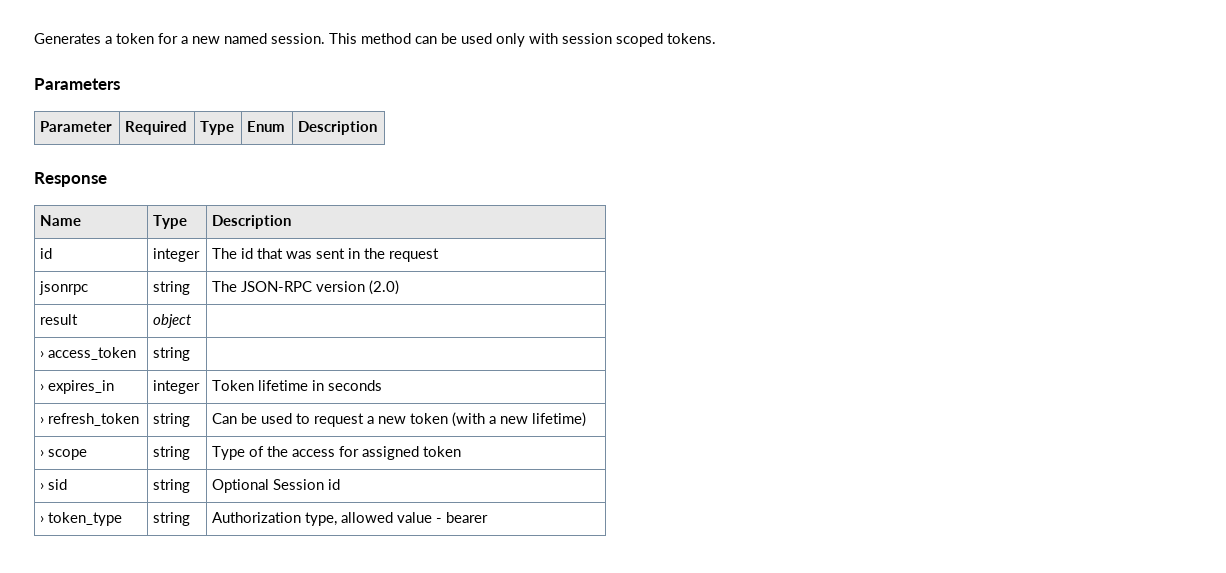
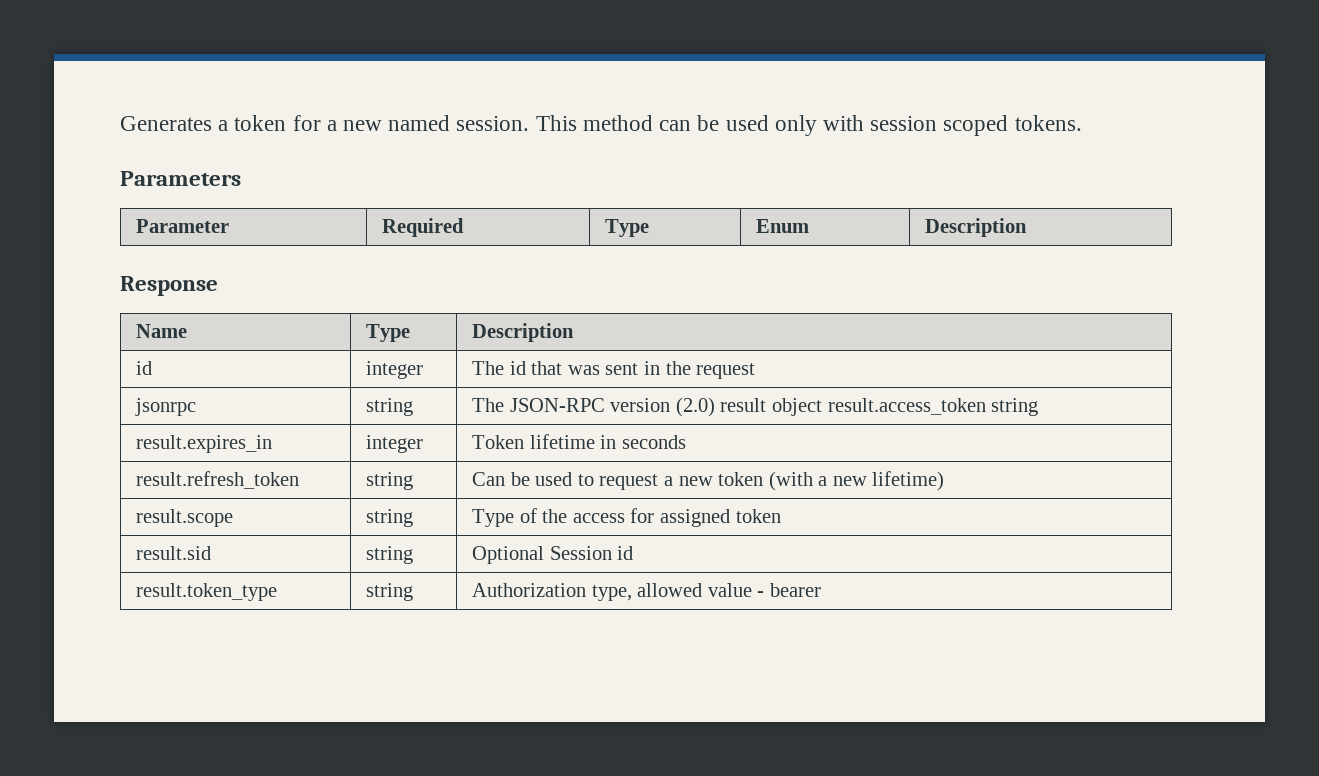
- jsonrpc | string | The JSON-RPC version (2.0)
- result | object |
- › access_token | string |
- › expires_in | integer | Token lifetime in seconds
+ jsonrpc | string | The JSON-RPC version (2.0) result object result.access_token string
+ result.expires_in | integer | Token lifetime in seconds
- › refresh_token | string | Can be used to request a new token (with a new lifetime)
+ result.refresh_token | string | Can be used to request a new token (with a new lifetime)
- › scope | string | Type of the access for assigned token
+ result.scope | string | Type of the access for assigned token
- › sid | string | Optional Session id
+ result.sid | string | Optional Session id
- › token_type | string | Authorization type, allowed value - bearer
+ result.token_type | string | Authorization type, allowed value - bearer

